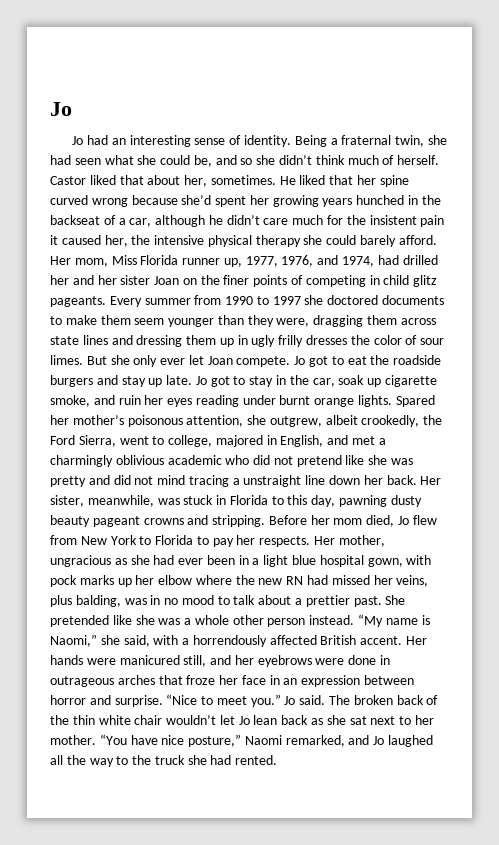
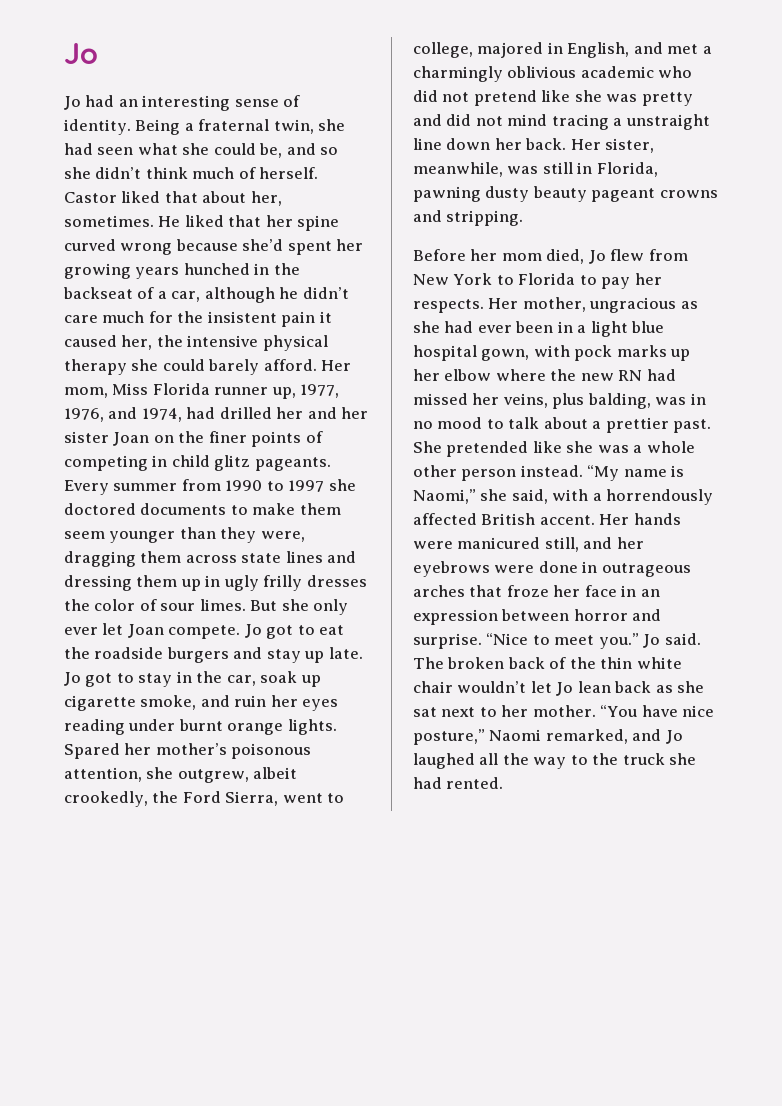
- Her sister, meanwhile, was stuck in Florida to this day, pawning dusty beauty pageant crowns and stripping. Before her mom died, Jo flew from New York to Florida to pay her respects.
+ Her sister, meanwhile, was still in Florida, pawning dusty beauty pageant crowns and stripping.
+ Before her mom died, Jo flew from New York to Florida to pay her respects.

